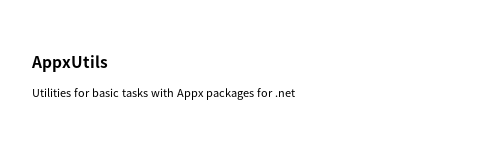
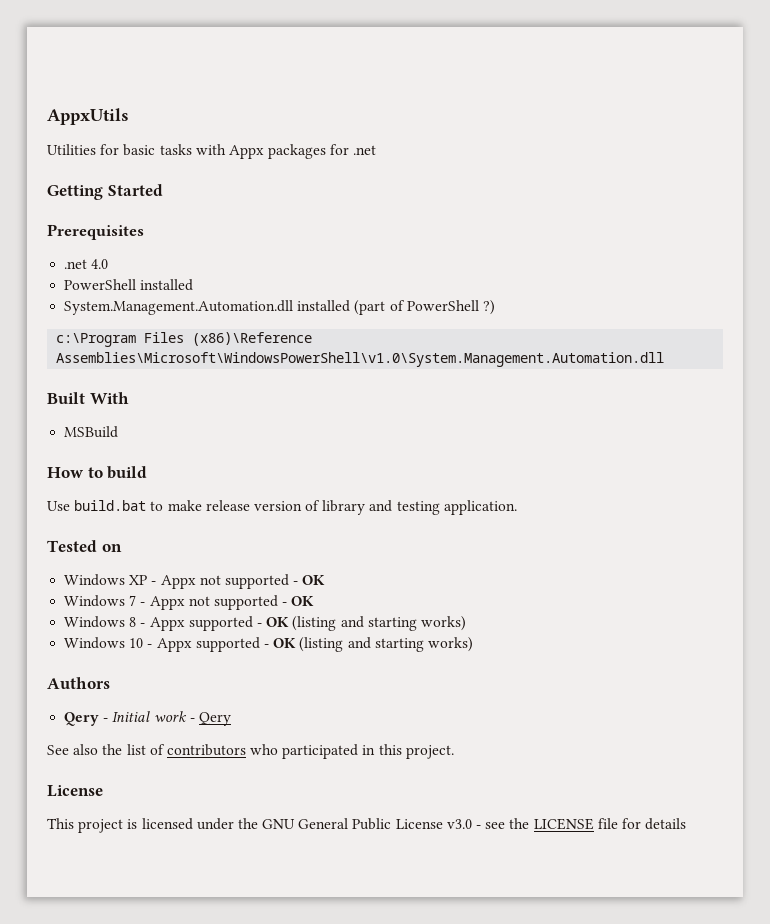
+ Getting Started
+ Prerequisites
+ .net 4.0
+ PowerShell installed
+ System.Management.Automation.dll installed (part of PowerShell ?)
+ c:\Program Files (x86)\Reference Assemblies\Microsoft\WindowsPowerShell\v1.0\System.Management.Automation.dll
+ Built With
+ MSBuild
+ How to build
+ Use build.bat to make release version of library and testing application.
+ Tested on
+ Windows XP - Appx not supported - OK
+ Windows 7 - Appx not supported - OK
+ Windows 8 - Appx supported - OK (listing and starting works)
+ Windows 10 - Appx supported - OK (listing and starting works)
+ Authors
+ Qery - Initial work - Qery
+ See also the list of contributors who participated in this project.
+ License
+ This project is licensed under the GNU General Public License v3.0 - see the LICENSE file for details

